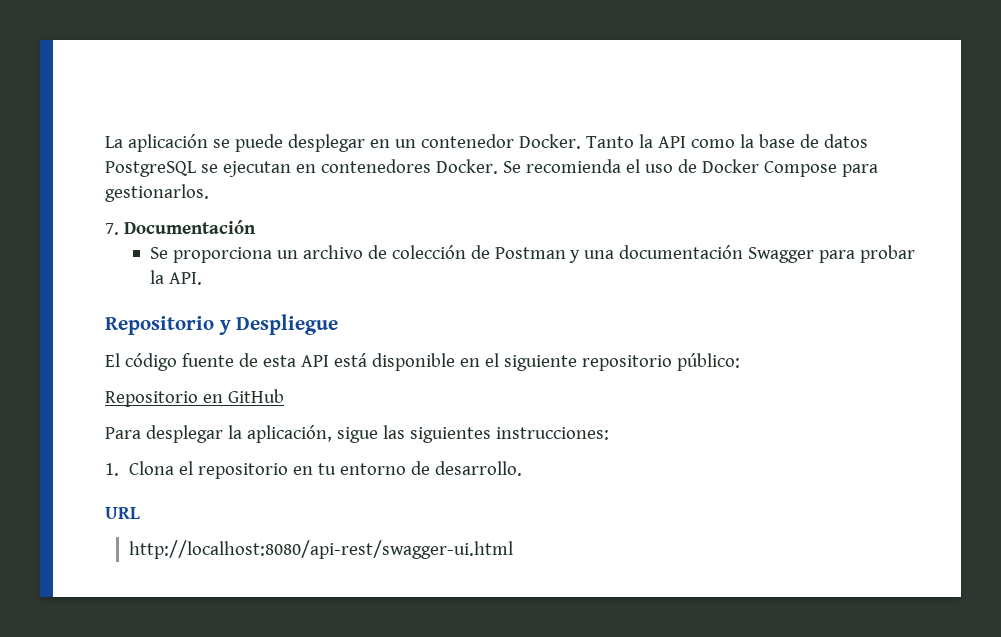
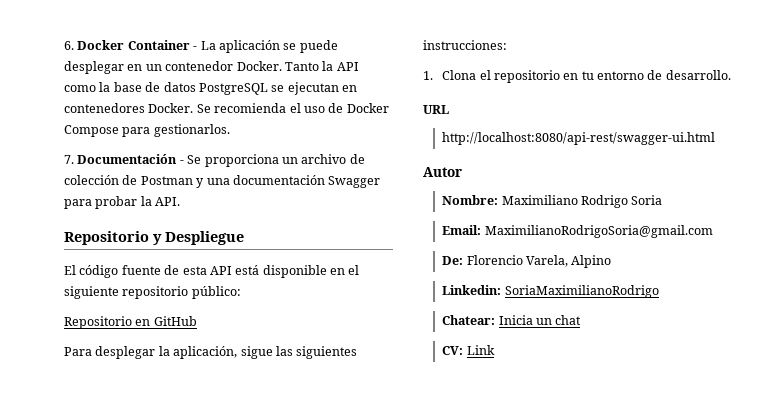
- La aplicación se puede desplegar en un contenedor Docker.
+ 6. Docker Container - La aplicación se puede desplegar en un contenedor Docker.
- 7. Documentación
- Se proporciona un archivo de colección de Postman y una documentación Swagger para probar la API.
+ 7. Documentación - Se proporciona un archivo de colección de Postman y una documentación Swagger para probar la API.
+ Autor
+ Nombre: Maximiliano Rodrigo Soria
+ Email: MaximilianoRodrigoSoria@gmail.com
+ De: Florencio Varela, Alpino
+ Linkedin: SoriaMaximilianoRodrigo
+ Chatear: Inicia un chat
+ CV: Link

